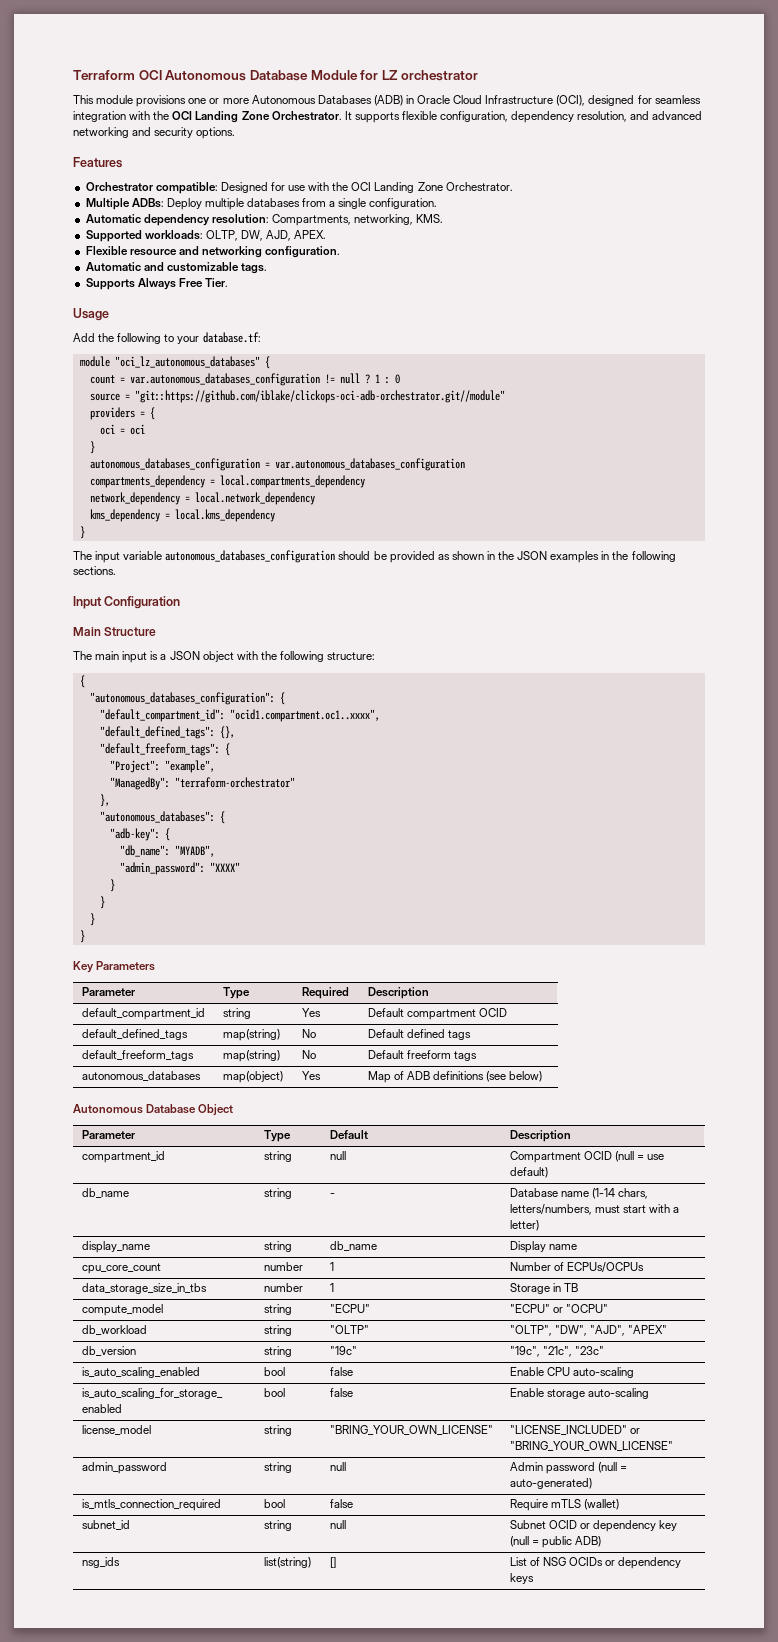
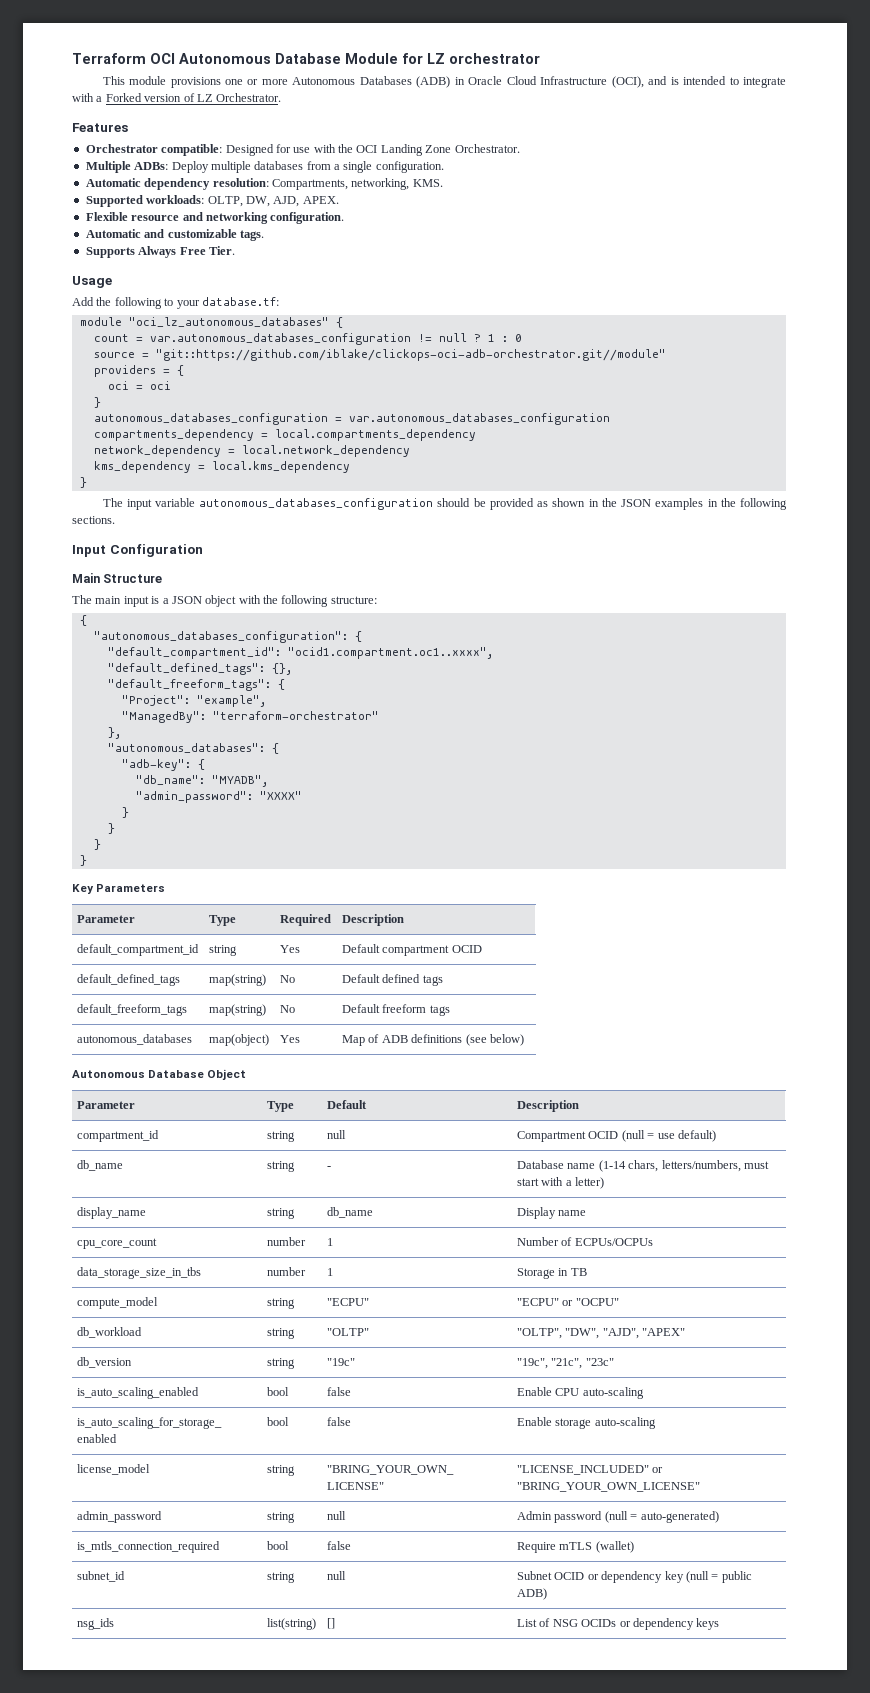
- This module provisions one or more Autonomous Databases (ADB) in Oracle Cloud Infrastructure (OCI), designed for seamless integration with the OCI Landing Zone Orchestrator. It supports flexible configuration, dependency resolution, and advanced networking and security options.
+ This module provisions one or more Autonomous Databases (ADB) in Oracle Cloud Infrastructure (OCI), and is intended to integrate with a Forked version of LZ Orchestrator.

